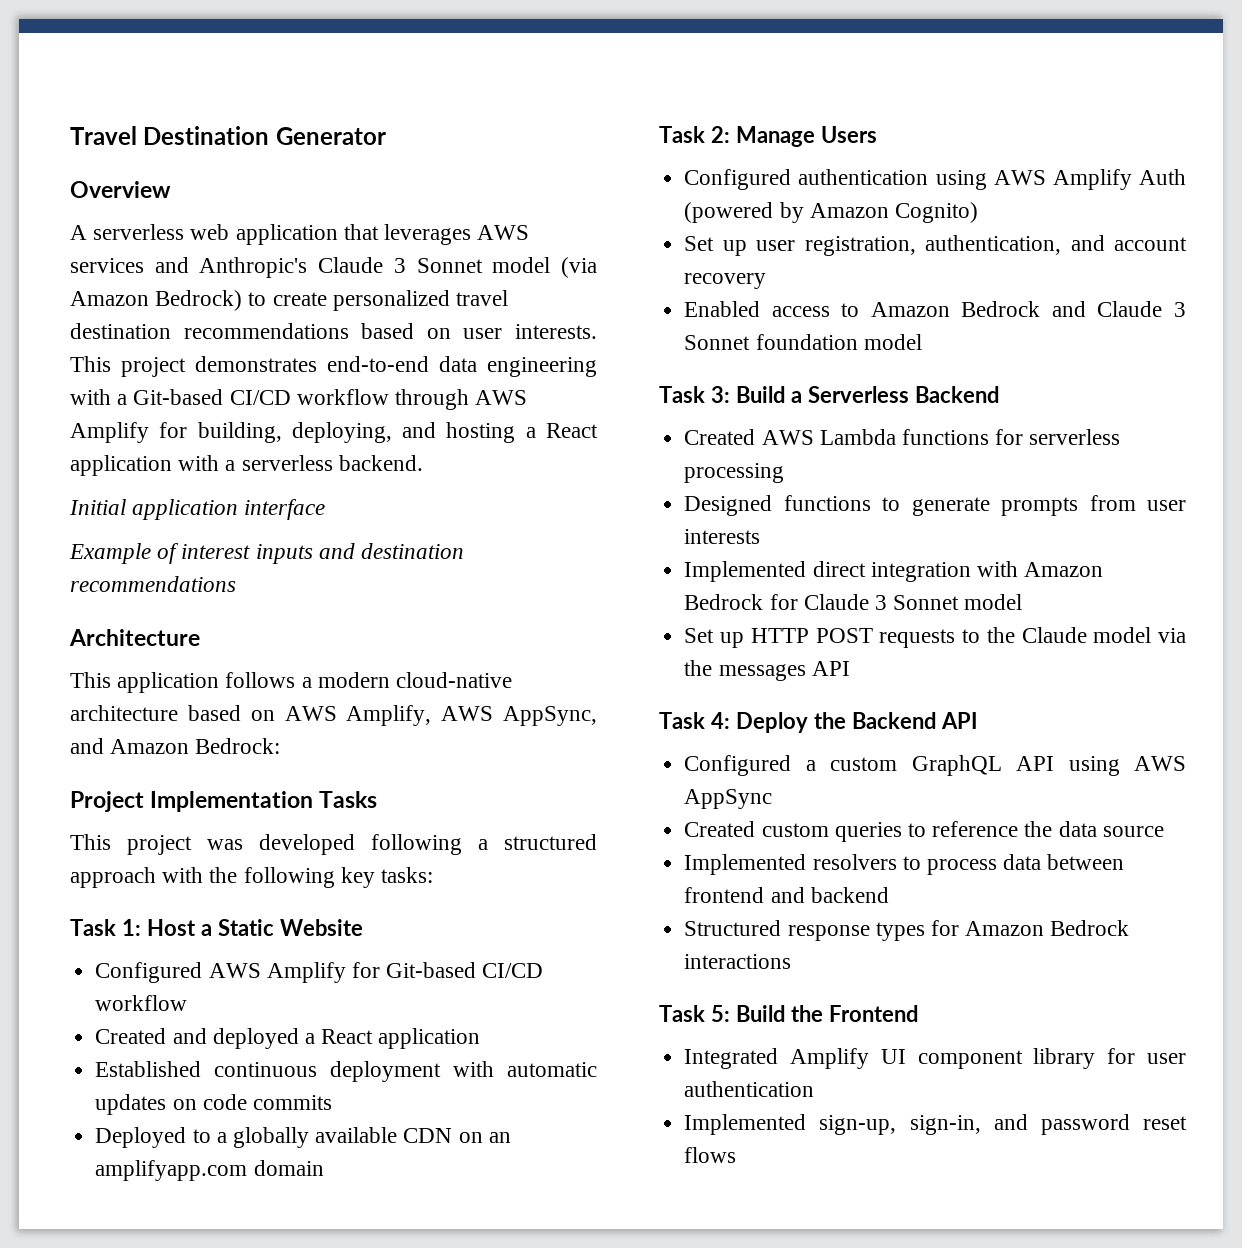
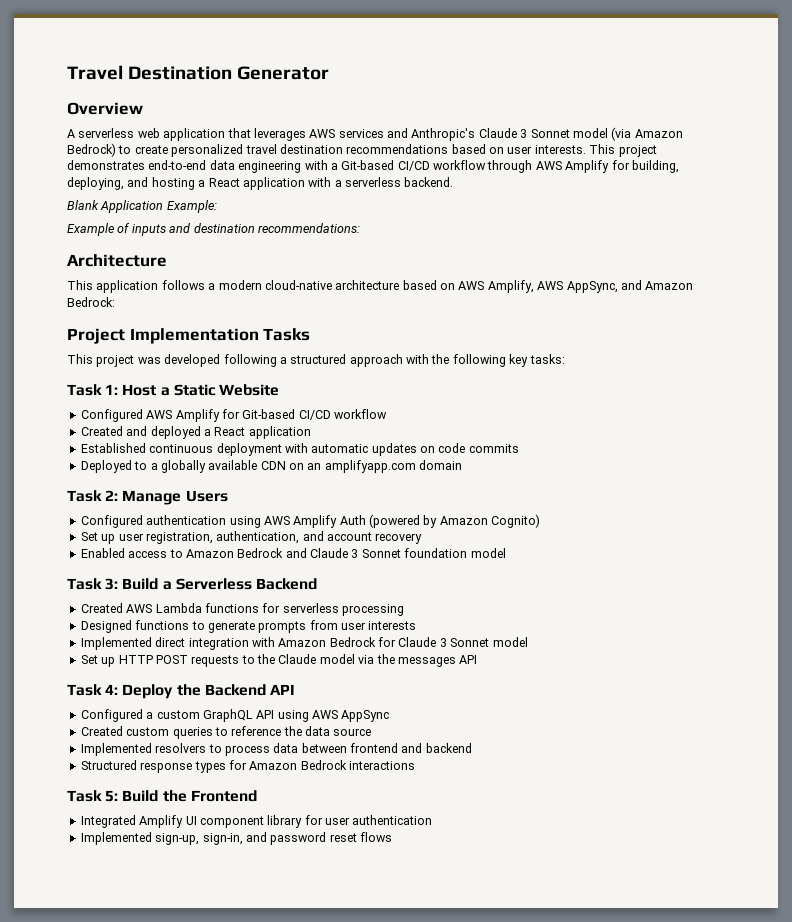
- Initial application interface
+ Blank Application Example:
- Example of interest inputs and destination recommendations
+ Example of inputs and destination recommendations:

